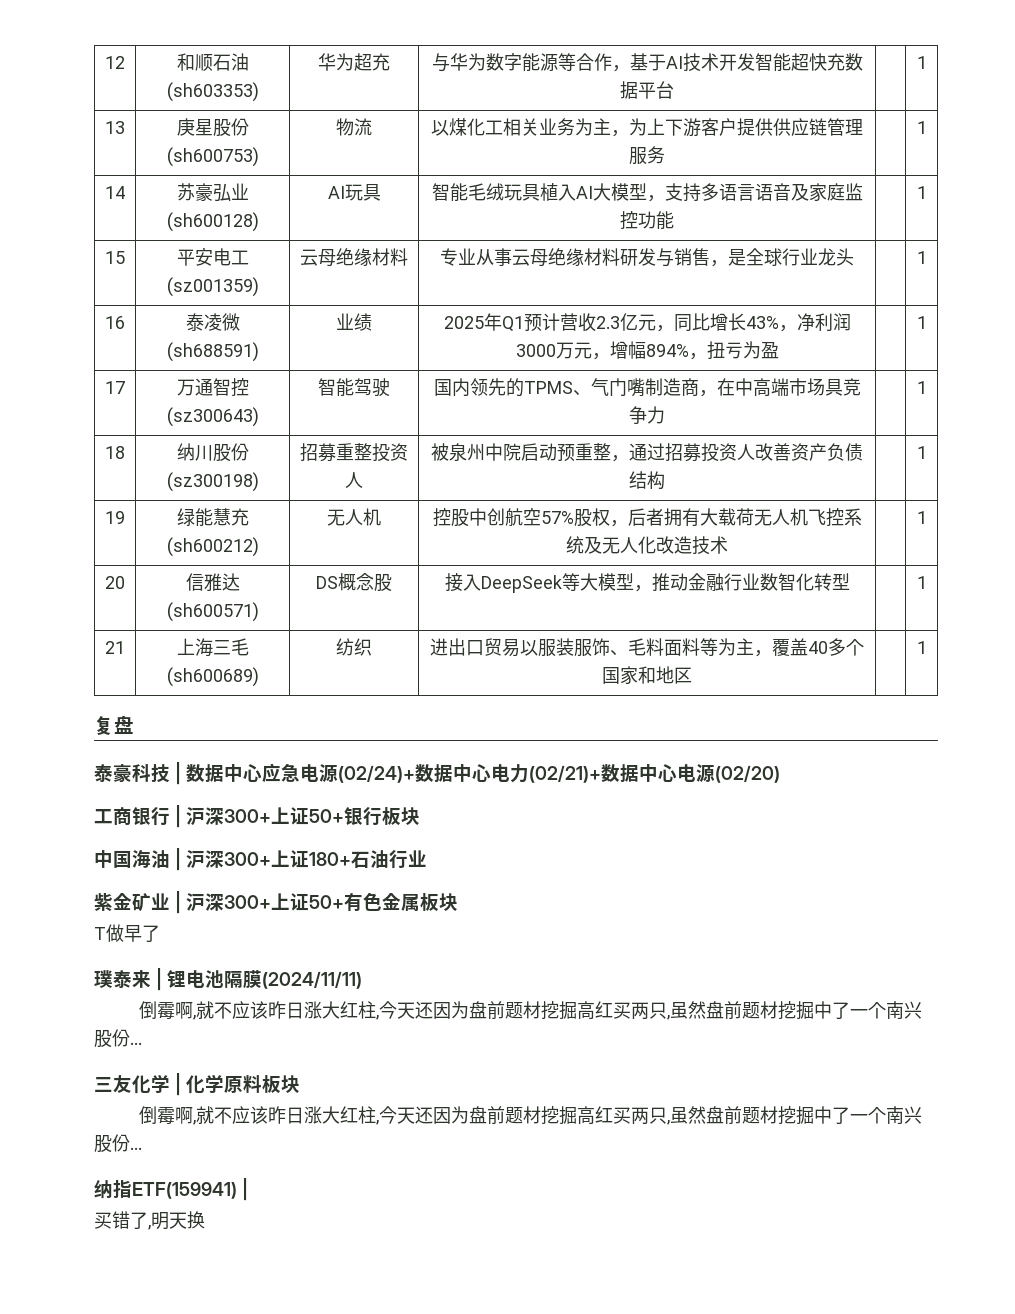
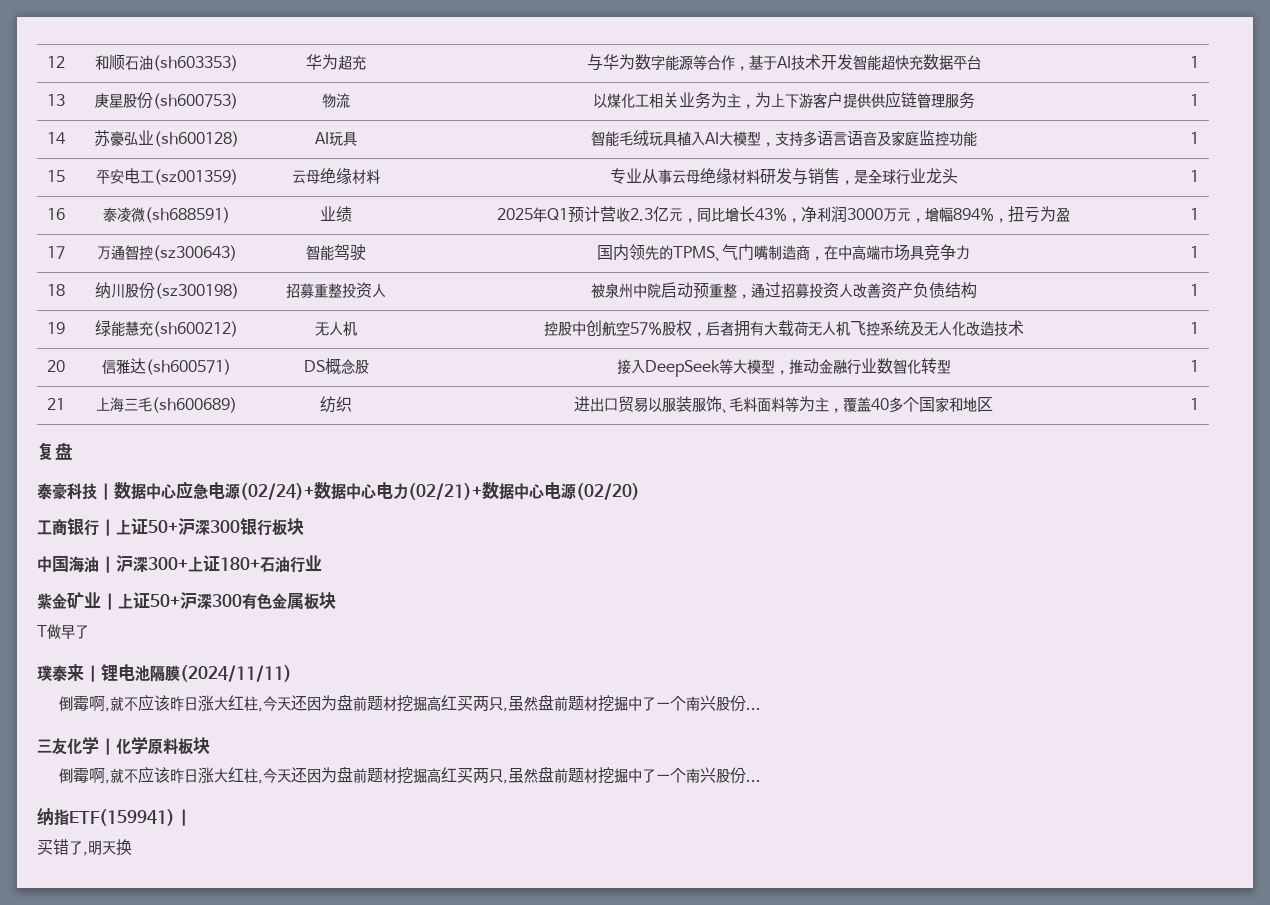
- 工商银行 | 沪深300+上证50+银行板块
+ 工商银行 | 上证50+沪深300银行板块
- 紫金矿业 | 沪深300+上证50+有色金属板块
+ 紫金矿业 | 上证50+沪深300有色金属板块

